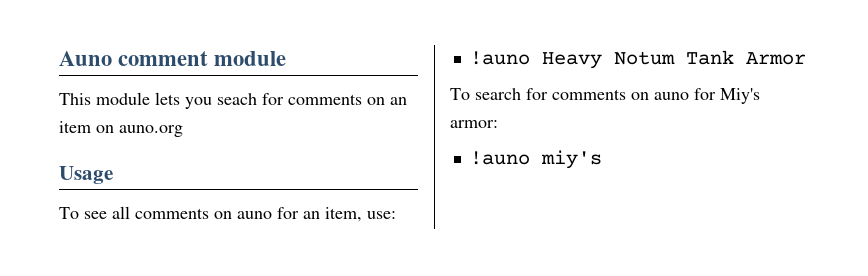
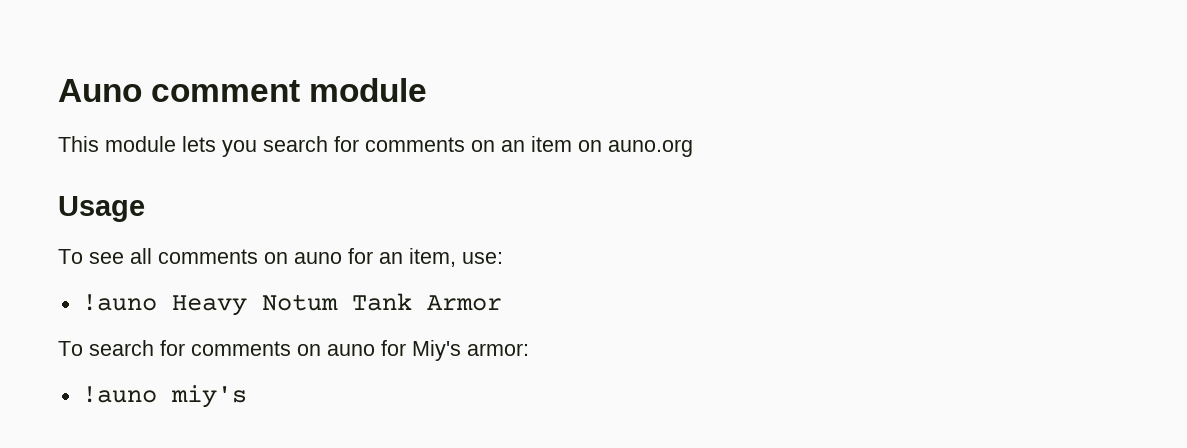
- This module lets you seach for comments on an item on auno.org
+ This module lets you search for comments on an item on auno.org

